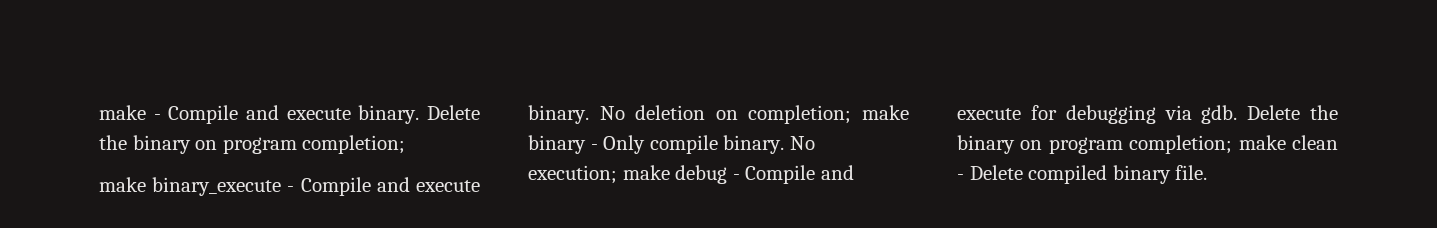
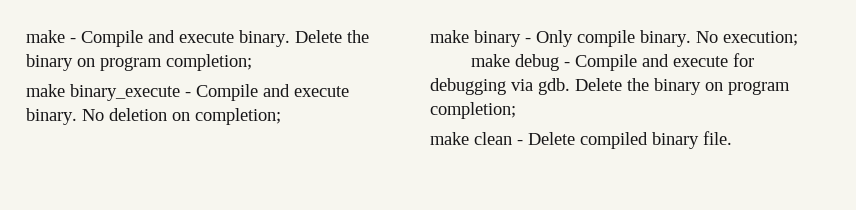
- No deletion on completion; make binary - Only compile binary.
+ No deletion on completion;
+ make binary - Only compile binary.
- No execution; make debug - Compile and execute for debugging via gdb. Delete the binary on program completion; make clean - Delete compiled binary file.
+ No execution;
+ make debug - Compile and execute for debugging via gdb. Delete the binary on program completion;
+ make clean - Delete compiled binary file.

